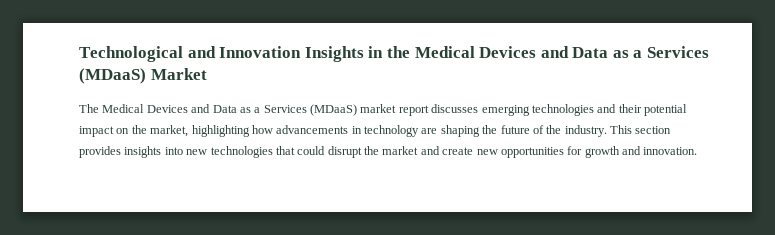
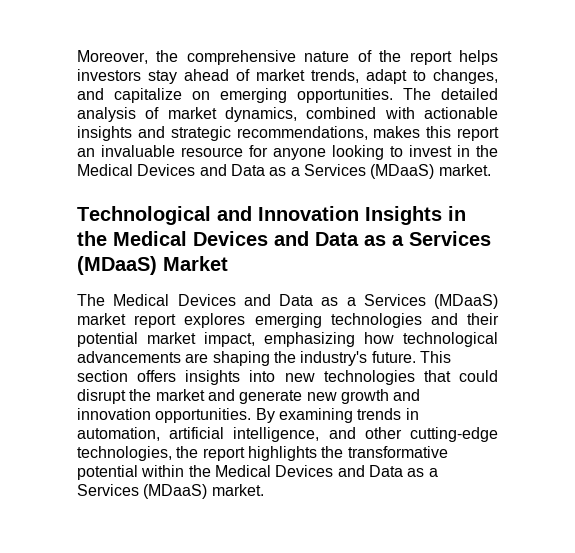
+ Moreover, the comprehensive nature of the report helps investors stay ahead of market trends, adapt to changes, and capitalize on emerging opportunities. The detailed analysis of market dynamics, combined with actionable insights and strategic recommendations, makes this report an invaluable resource for anyone looking to invest in the Medical Devices and Data as a Services (MDaaS) market.
- The Medical Devices and Data as a Services (MDaaS) market report discusses emerging technologies and their potential impact on the market, highlighting how advancements in technology are shaping the future of the industry.
+ The Medical Devices and Data as a Services (MDaaS) market report explores emerging technologies and their potential market impact, emphasizing how technological advancements are shaping the industry's future.
- This section provides insights into new technologies that could disrupt the market and create new opportunities for growth and innovation.
+ This section offers insights into new technologies that could disrupt the market and generate new growth and innovation opportunities. By examining trends in automation, artificial intelligence, and other cutting-edge technologies, the report highlights the transformative potential within the Medical Devices and Data as a Services (MDaaS) market.

